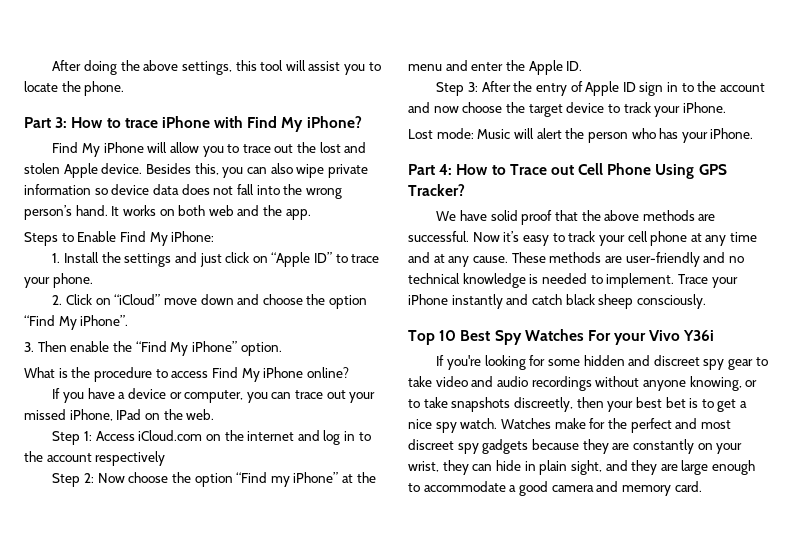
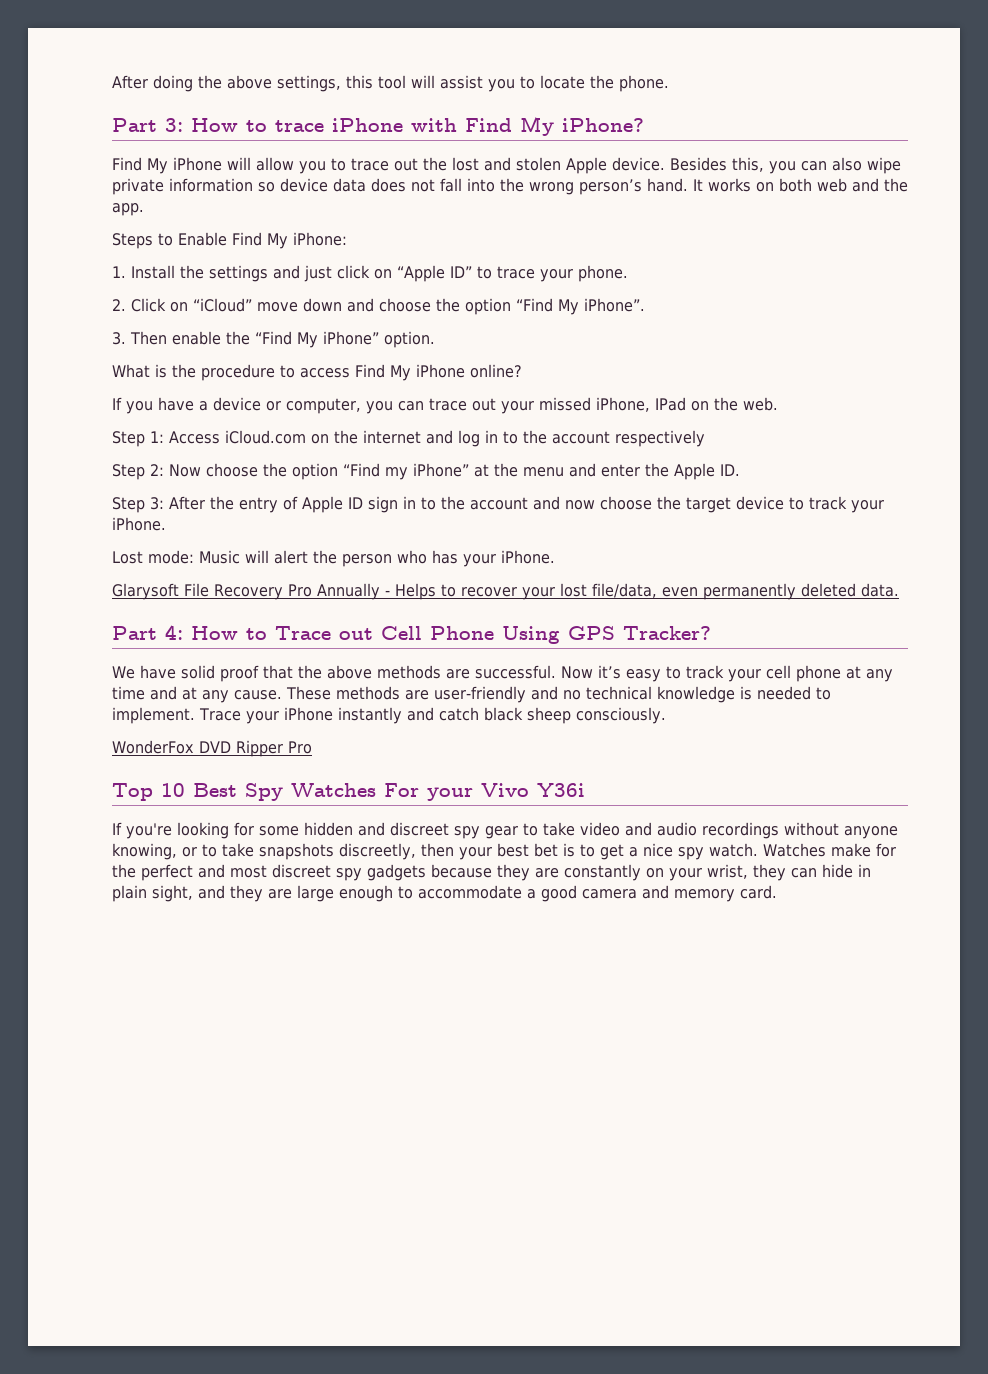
+ Glarysoft File Recovery Pro Annually - Helps to recover your lost file/data, even permanently deleted data.
+ WonderFox DVD Ripper Pro

